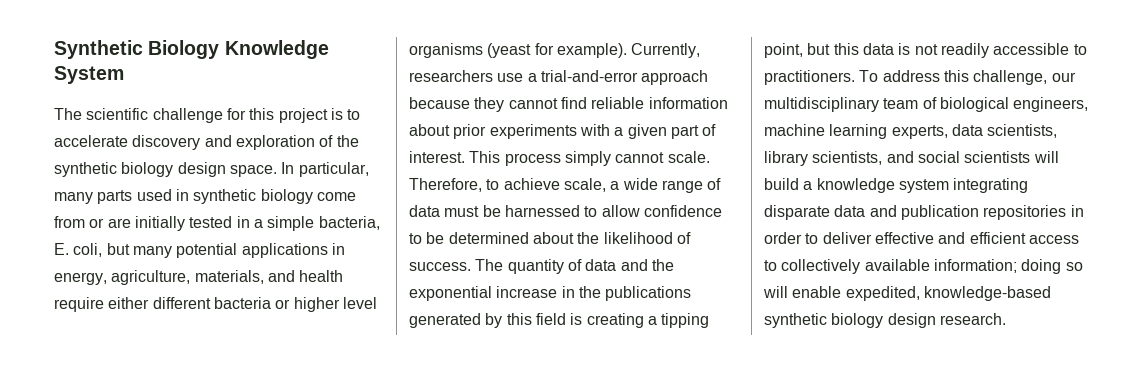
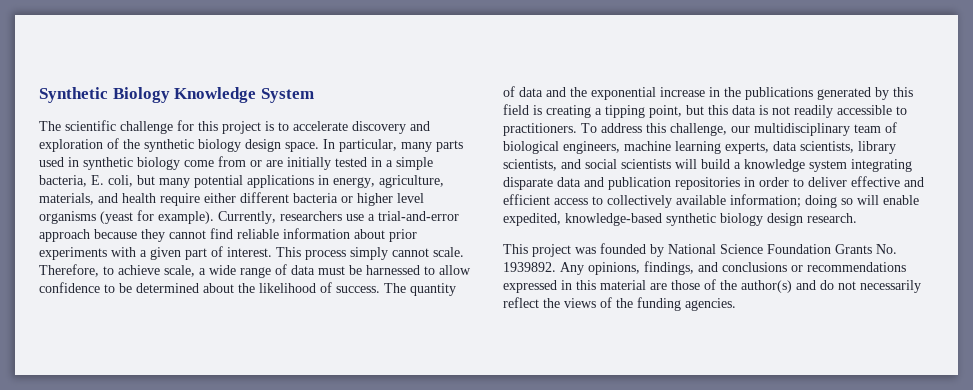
+ This project was founded by National Science Foundation Grants No. 1939892. Any opinions, findings, and conclusions or recommendations expressed in this material are those of the author(s) and do not necessarily reflect the views of the funding agencies.

